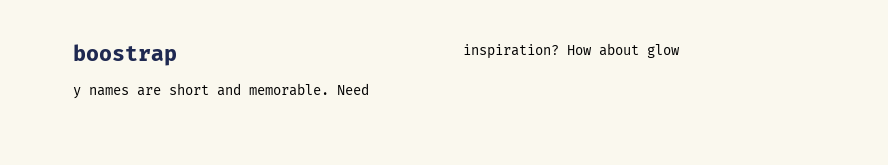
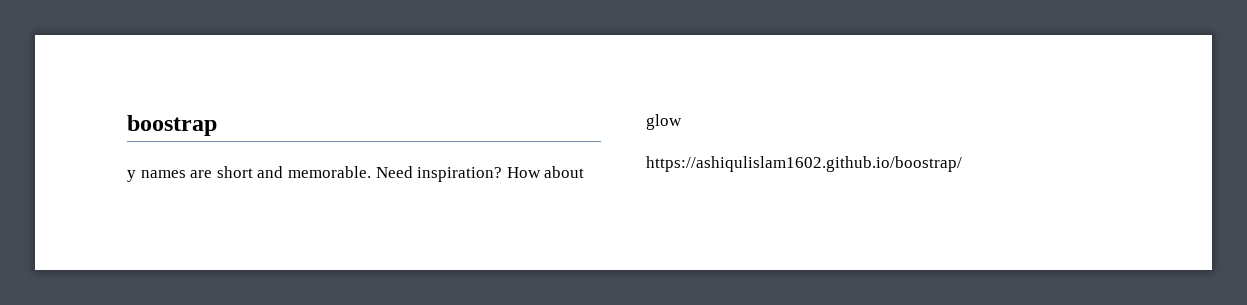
+ https://ashiqulislam1602.github.io/boostrap/

